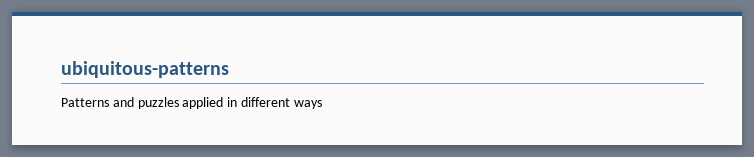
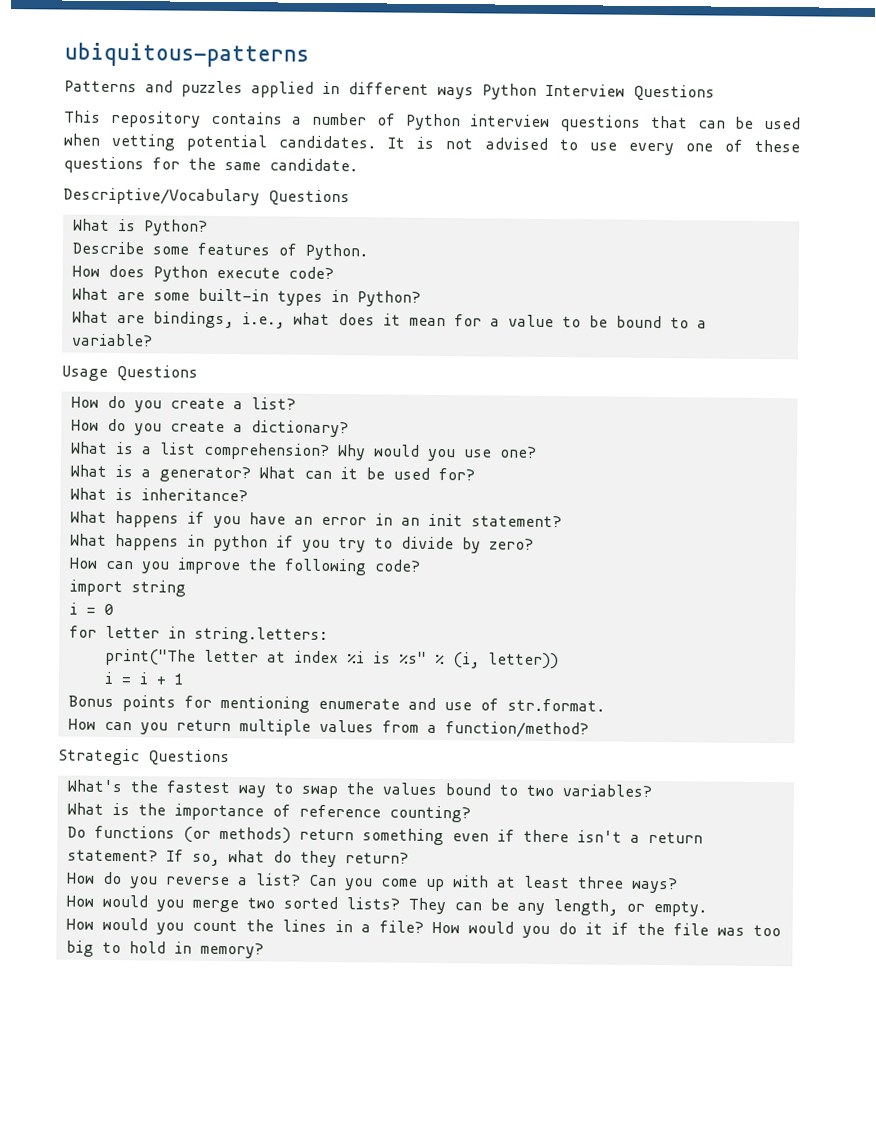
- Patterns and puzzles applied in different ways
+ Patterns and puzzles applied in different ways Python Interview Questions
+ This repository contains a number of Python interview questions that can be used when vetting potential candidates. It is not advised to use every one of these questions for the same candidate.
+ Descriptive/Vocabulary Questions
+ What is Python?
+ Describe some features of Python.
+ How does Python execute code?
+ What are some built-in types in Python?
+ What are bindings, i.e., what does it mean for a value to be bound to a variable?
+ Usage Questions
+ How do you create a list?
+ How do you create a dictionary?
+ What is a list comprehension? Why would you use one?
+ What is a generator? What can it be used for?
+ What is inheritance?
+ What happens if you have an error in an init statement?
+ What happens in python if you try to divide by zero?
+ How can you improve the following code?
+ import string
+ i = 0
+ for letter in string.letters:
+ print("The letter at index %i is %s" % (i, letter))
+ i = i + 1
+ Bonus points for mentioning enumerate and use of str.format.
+ How can you return multiple values from a function/method?
+ Strategic Questions
+ What's the fastest way to swap the values bound to two variables?
+ What is the importance of reference counting?
+ Do functions (or methods) return something even if there isn't a return statement? If so, what do they return?
+ How do you reverse a list? Can you come up with at least three ways?
+ How would you merge two sorted lists? They can be any length, or empty.
+ How would you count the lines in a file? How would you do it if the file was too big to hold in memory?

